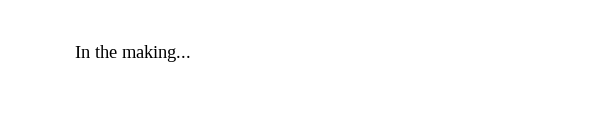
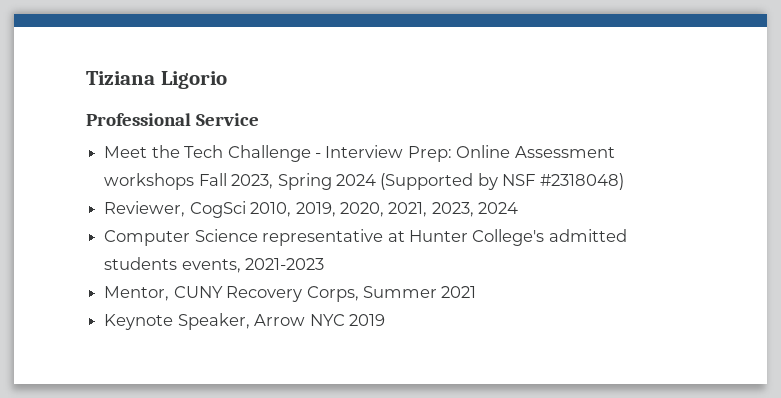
- In the making...
+ Tiziana Ligorio
+ Professional Service
+ Meet the Tech Challenge - Interview Prep: Online Assessment workshops Fall 2023, Spring 2024 (Supported by NSF #2318048)
+ Reviewer, CogSci 2010, 2019, 2020, 2021, 2023, 2024
+ Computer Science representative at Hunter College's admitted students events, 2021-2023
+ Mentor, CUNY Recovery Corps, Summer 2021
+ Keynote Speaker, Arrow NYC 2019

